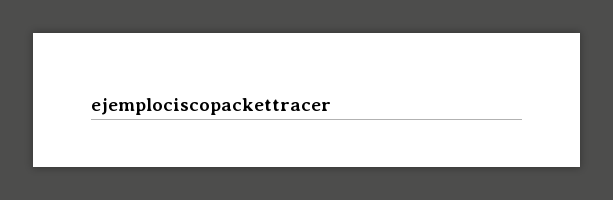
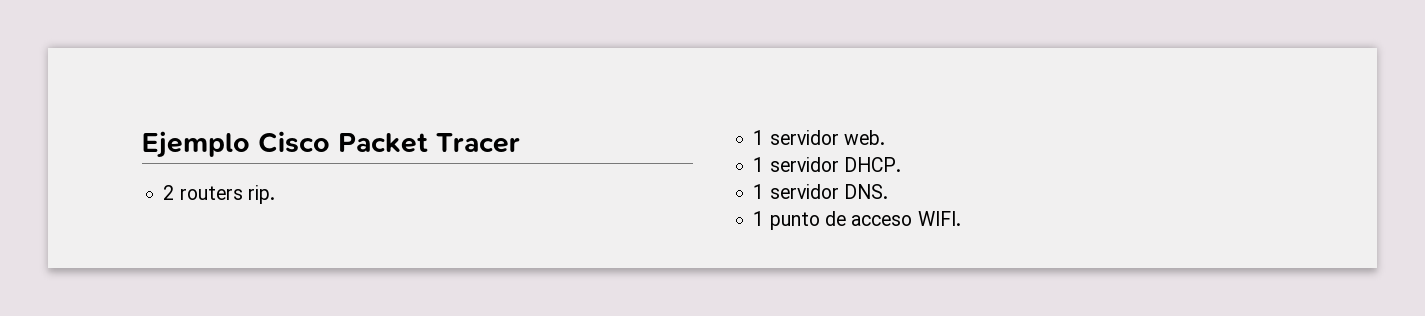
- ejemplociscopackettracer
+ Ejemplo Cisco Packet Tracer
+ 2 routers rip.
+ 1 servidor web.
+ 1 servidor DHCP.
+ 1 servidor DNS.
+ 1 punto de acceso WIFI.

